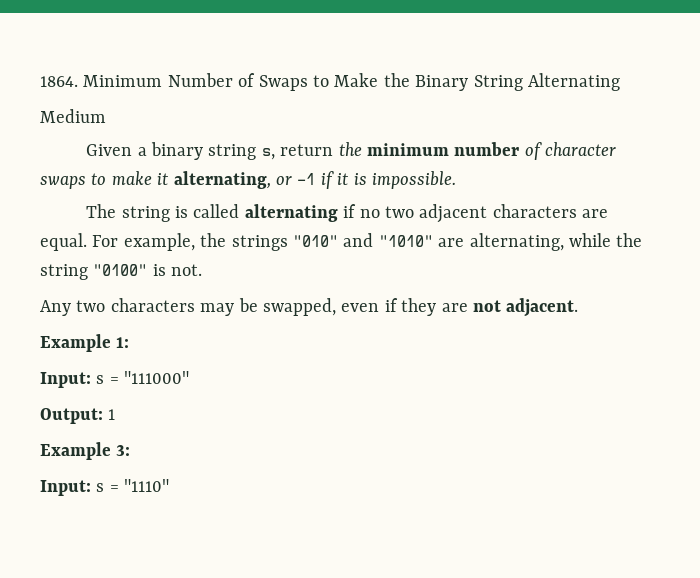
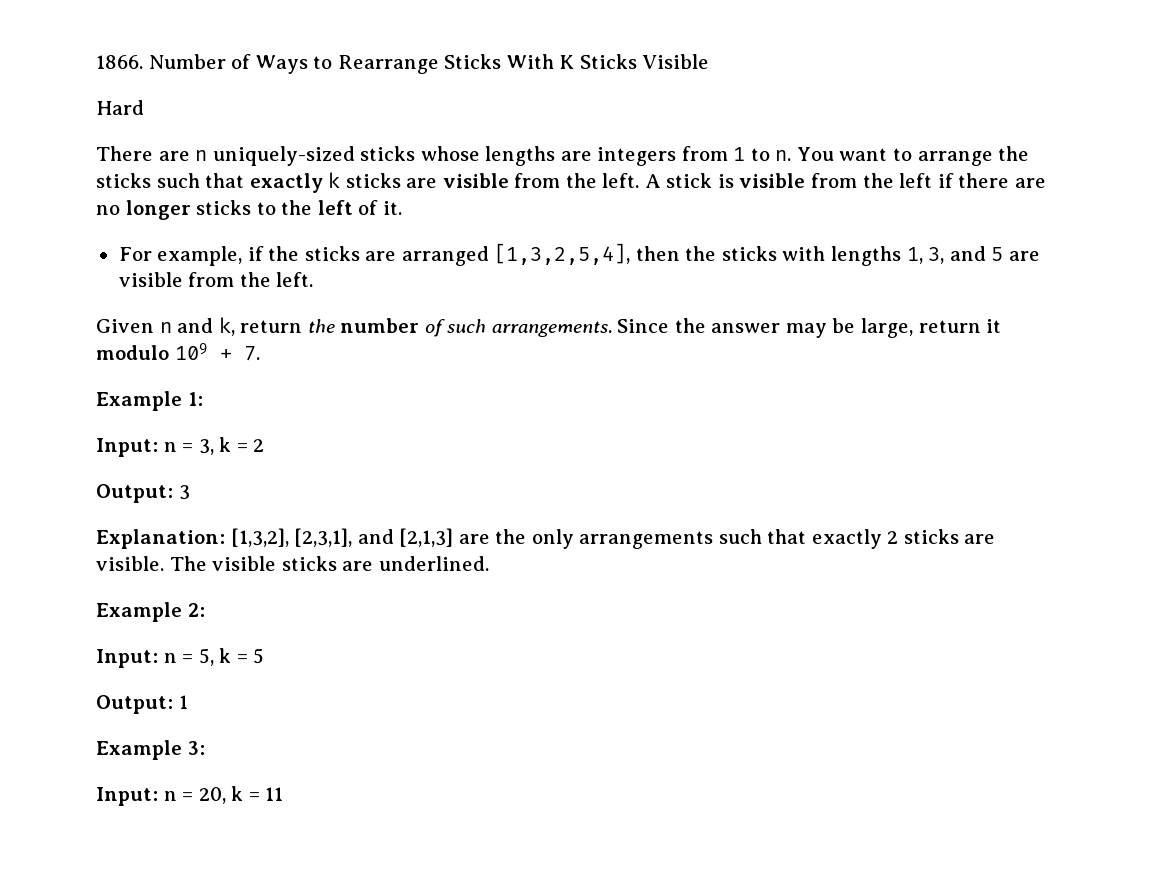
- 1864. Minimum Number of Swaps to Make the Binary String Alternating
- Medium
- Given a binary string s, return the minimum number of character swaps to make it alternating, or -1 if it is impossible.
- The string is called alternating if no two adjacent characters are equal. For example, the strings "010" and "1010" are alternating, while the string "0100" is not.
- Any two characters may be swapped, even if they are not adjacent.
+ 1866. Number of Ways to Rearrange Sticks With K Sticks Visible
+ Hard
+ There are n uniquely-sized sticks whose lengths are integers from 1 to n. You want to arrange the sticks such that exactly k sticks are visible from the left. A stick is visible from the left if there are no longer sticks to the left of it.
+ For example, if the sticks are arranged [1,3,2,5,4], then the sticks with lengths 1, 3, and 5 are visible from the left.
+ Given n and k, return the number of such arrangements. Since the answer may be large, return it modulo 109 + 7.
  Example 1:
- Input: s = "111000"
+ Input: n = 3, k = 2
+ Output: 3
+ Explanation: [1,3,2], [2,3,1], and [2,1,3] are the only arrangements such that exactly 2 sticks are visible. The visible sticks are underlined.
+ Example 2:
+ Input: n = 5, k = 5
- Input: s = "1110"
+ Input: n = 20, k = 11

